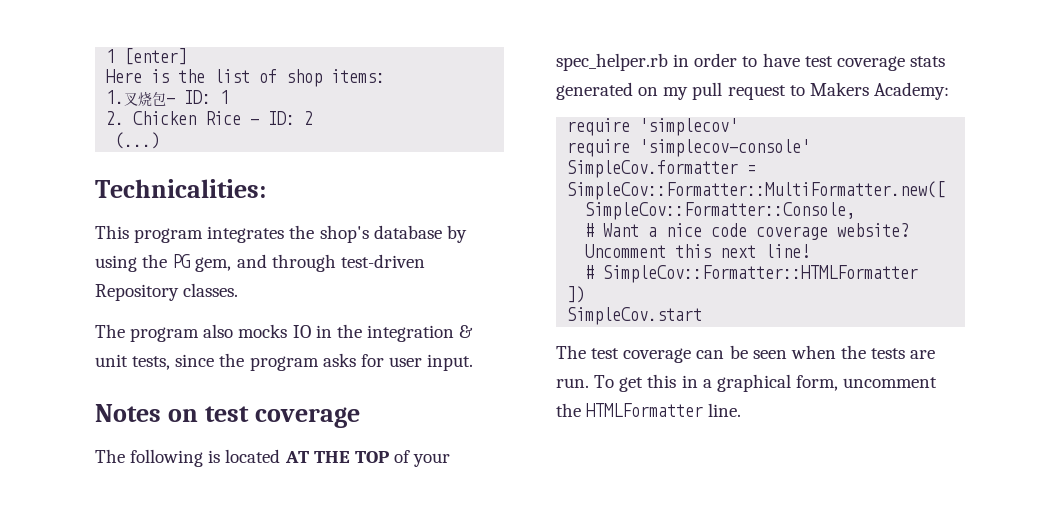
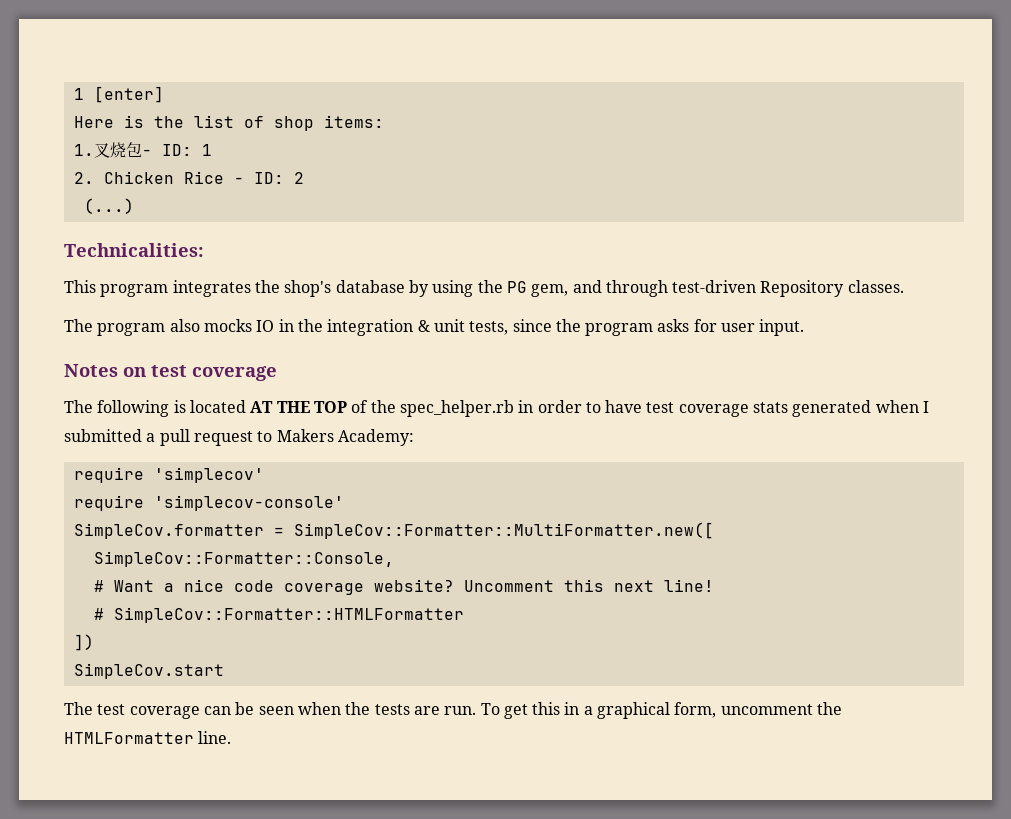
- The following is located AT THE TOP of your spec_helper.rb in order to have test coverage stats generated on my pull request to Makers Academy:
+ The following is located AT THE TOP of the spec_helper.rb in order to have test coverage stats generated when I submitted a pull request to Makers Academy:

